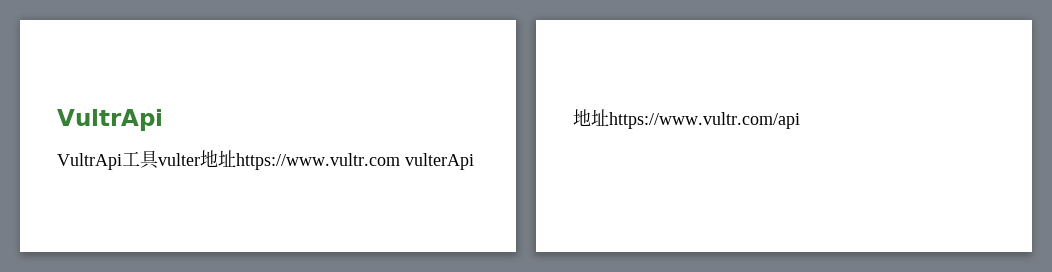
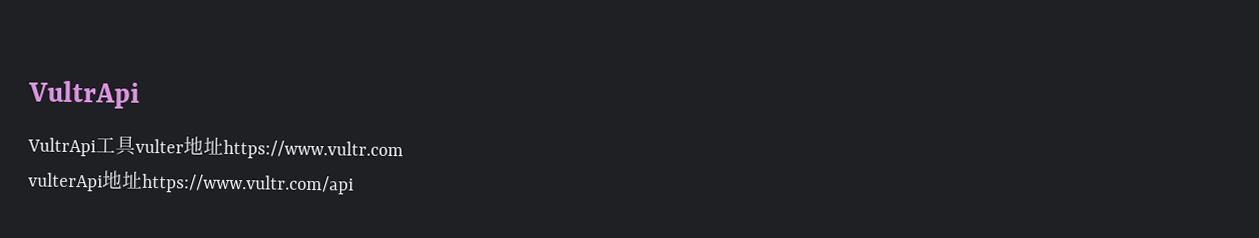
- VultrApi工具vulter地址https://www.vultr.com vulterApi地址https://www.vultr.com/api
+ VultrApi工具vulter地址https://www.vultr.com
+ vulterApi地址https://www.vultr.com/api

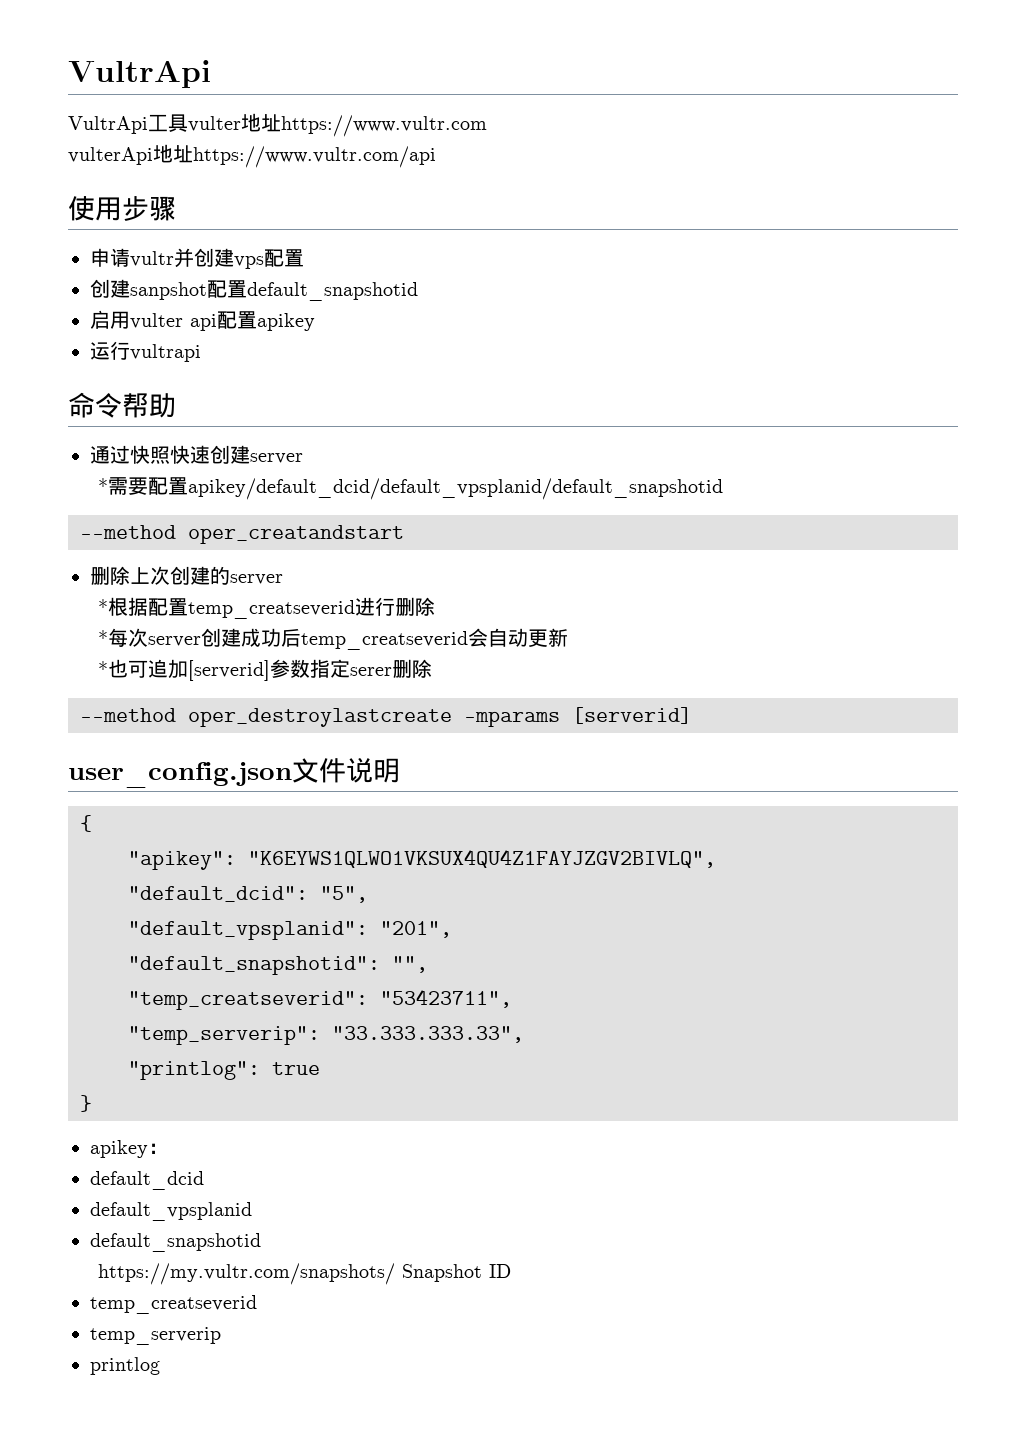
+ 使用步骤
+ 申请vultr并创建vps配置
+ 创建sanpshot配置default_snapshotid
+ 启用vulter api配置apikey
+ 运行vultrapi
+ 命令帮助
+ 通过快照快速创建server
+ *需要配置apikey/default_dcid/default_vpsplanid/default_snapshotid
+ --method oper_creatandstart
+ 删除上次创建的server
+ *根据配置temp_creatseverid进行删除
+ *每次server创建成功后temp_creatseverid会自动更新
+ *也可追加[serverid]参数指定serer删除
+ --method oper_destroylastcreate -mparams [serverid]
+ user_config.json文件说明
+ {
+ "apikey": "K6EYWS1QLWO1VKSUX4QU4Z1FAYJZGV2BIVLQ",
+ "default_dcid": "5",
+ "default_vpsplanid": "201",
+ "default_snapshotid": "",
+ "temp_creatseverid": "53423711",
+ "temp_serverip": "33.333.333.33",
+ "printlog": true
+ }
+ apikey：
+ default_dcid
+ default_vpsplanid
+ default_snapshotid
+ https://my.vultr.com/snapshots/ Snapshot ID
+ temp_creatseverid
+ temp_serverip
+ printlog

